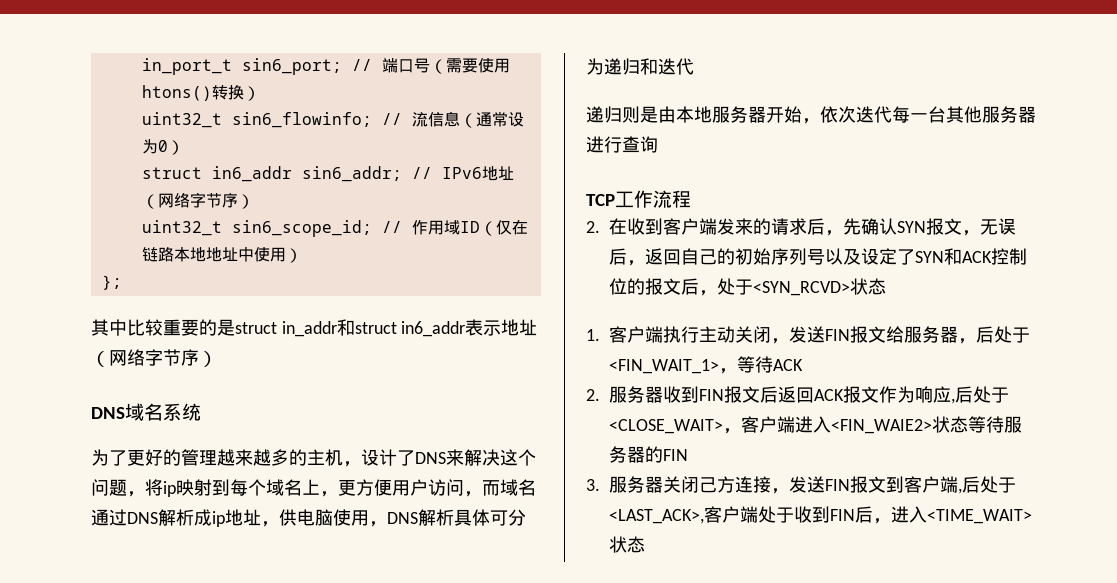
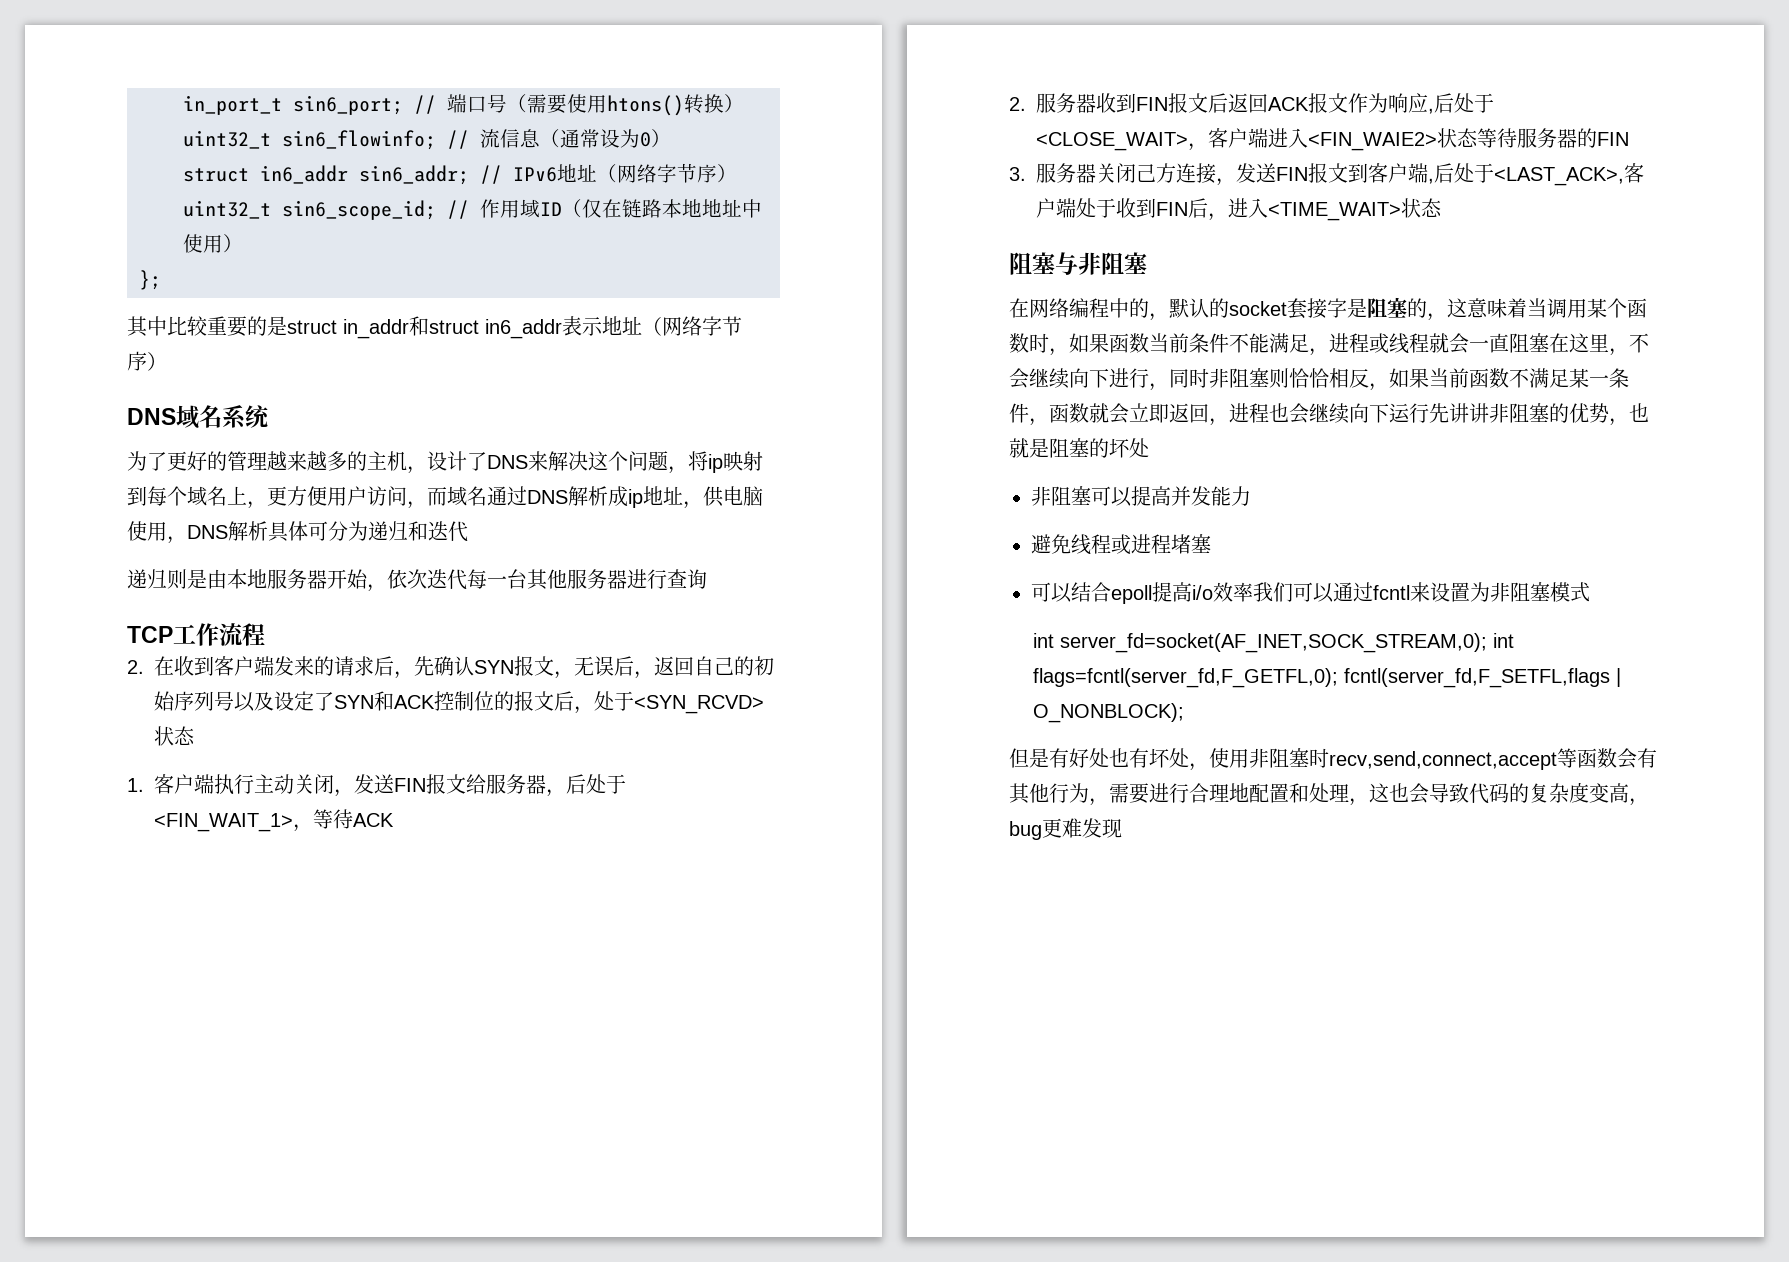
+ 阻塞与非阻塞
+ 在网络编程中的，默认的socket套接字是阻塞的，这意味着当调用某个函数时，如果函数当前条件不能满足，进程或线程就会一直阻塞在这里，不会继续向下进行，同时非阻塞则恰恰相反，如果当前函数不满足某一条件，函数就会立即返回，进程也会继续向下运行先讲讲非阻塞的优势，也就是阻塞的坏处
+ 非阻塞可以提高并发能力
+ 避免线程或进程堵塞
+ 可以结合epoll提高i/o效率我们可以通过fcntl来设置为非阻塞模式
+ int server_fd=socket(AF_INET,SOCK_STREAM,0); int flags=fcntl(server_fd,F_GETFL,0); fcntl(server_fd,F_SETFL,flags | O_NONBLOCK);
+ 但是有好处也有坏处，使用非阻塞时recv,send,connect,accept等函数会有其他行为，需要进行合理地配置和处理，这也会导致代码的复杂度变高，bug更难发现

